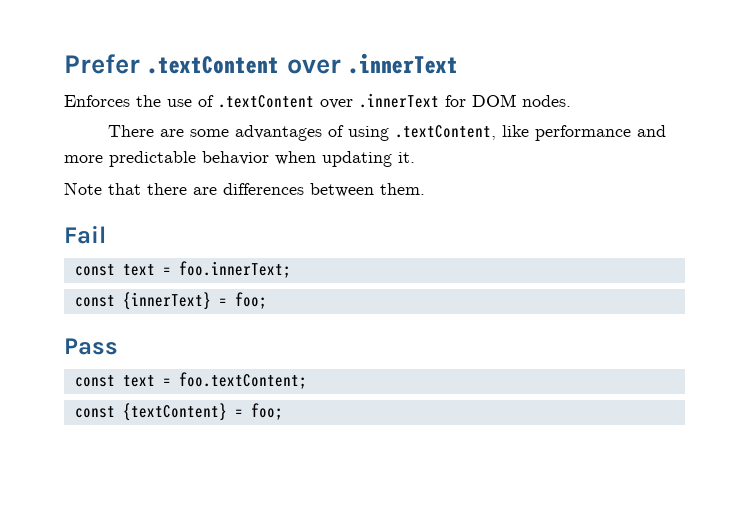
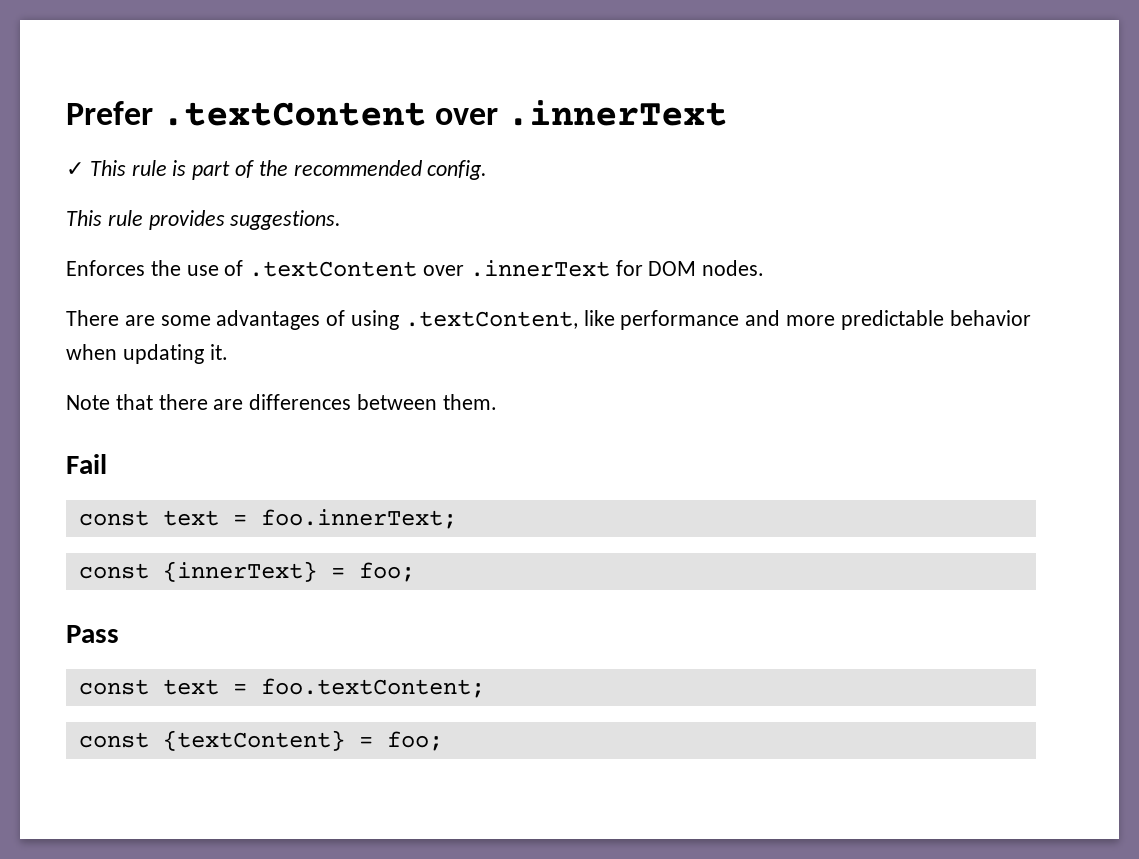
+ ✓ This rule is part of the recommended config.
+ This rule provides suggestions.

